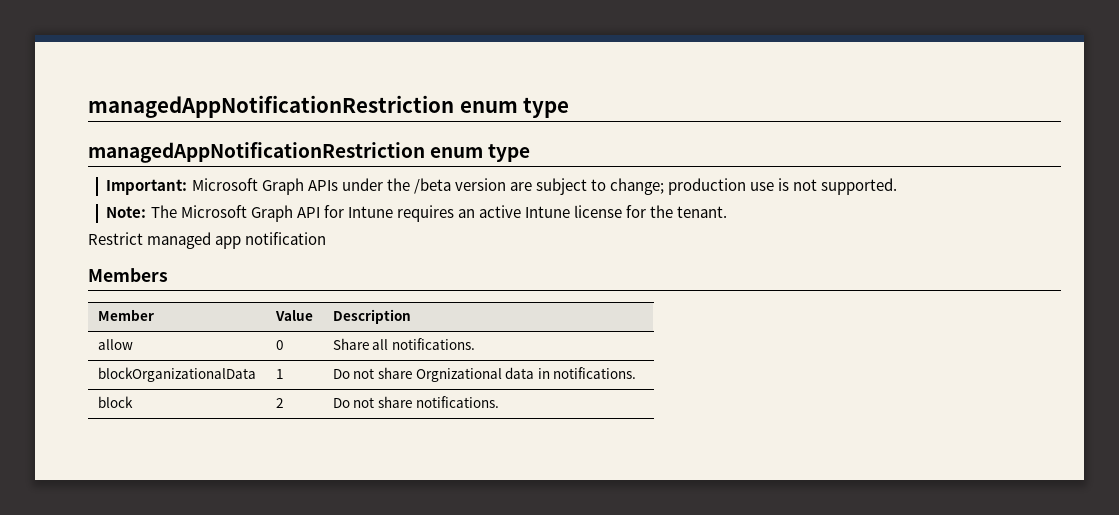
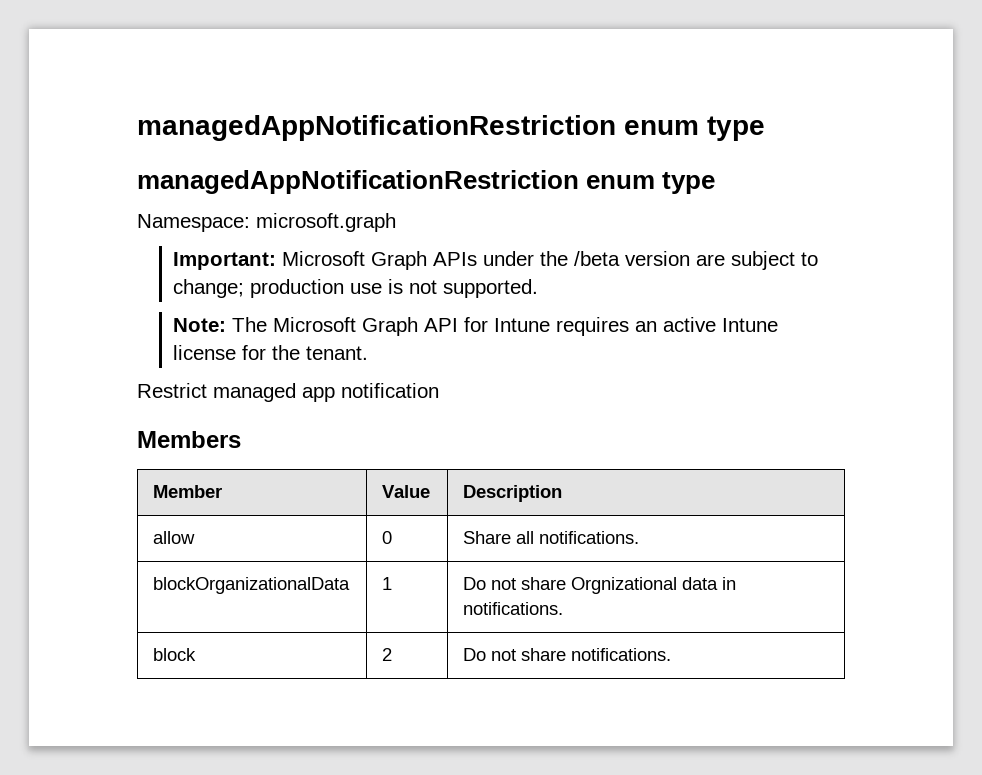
+ Namespace: microsoft.graph

